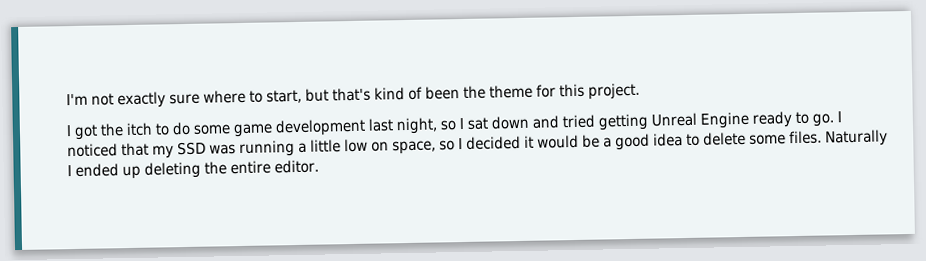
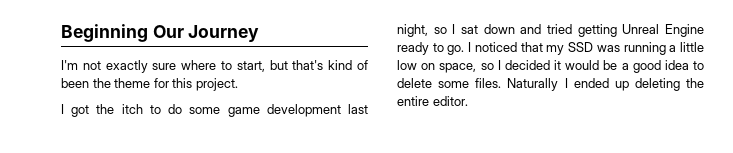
+ Beginning Our Journey

